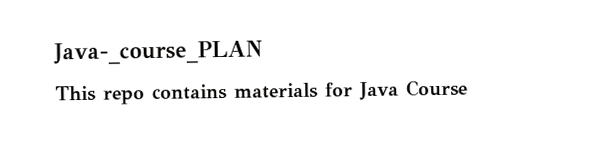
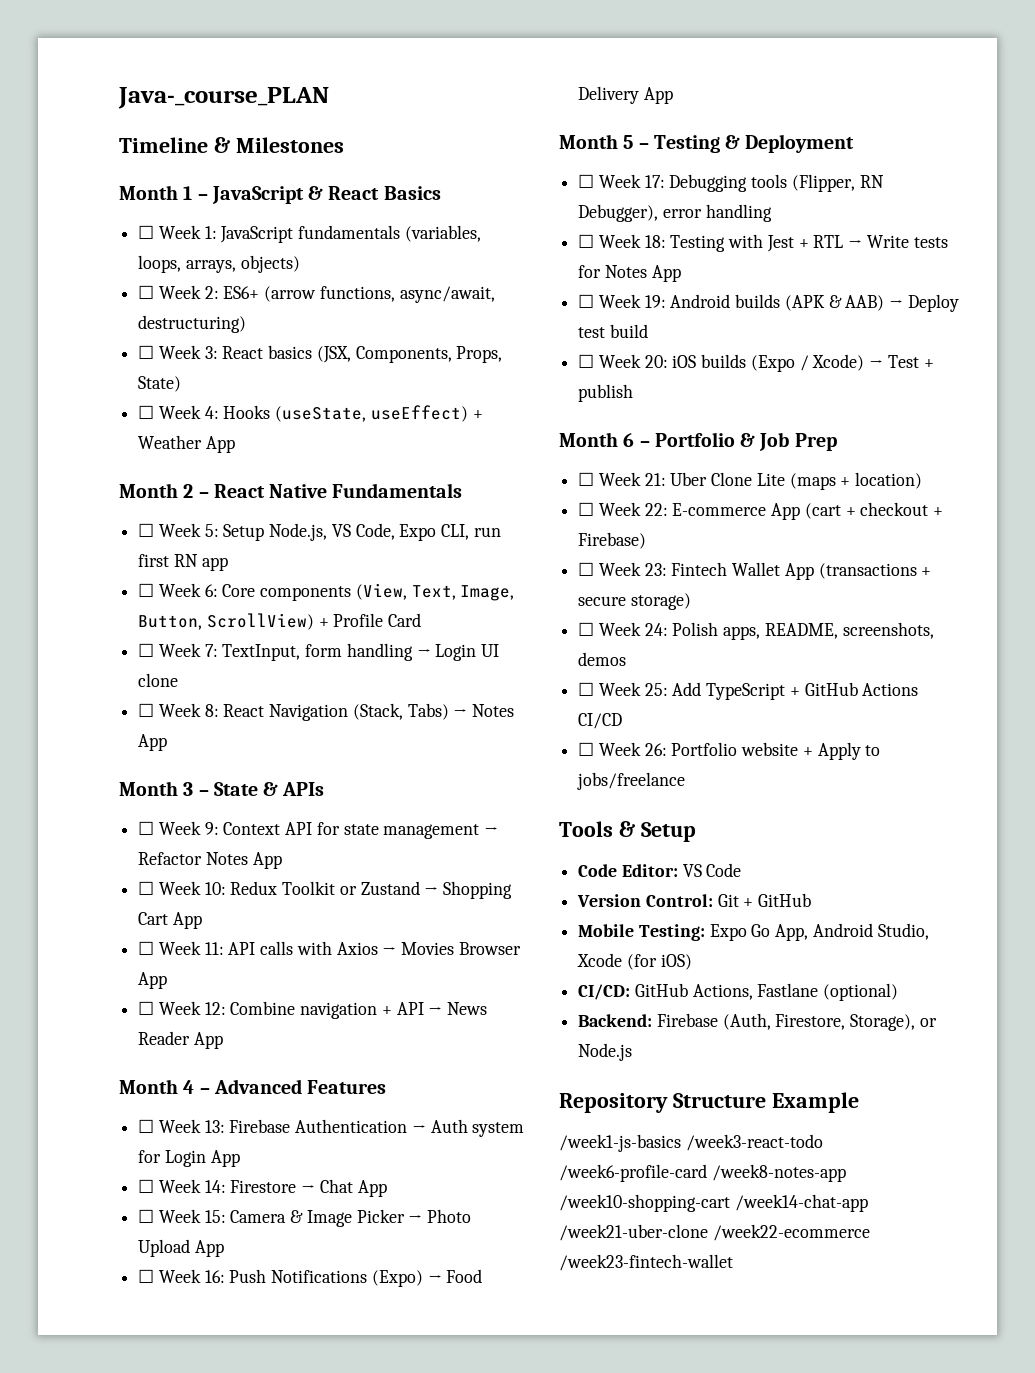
- This repo contains materials for Java Course
+ Timeline & Milestones
+ Month 1 – JavaScript & React Basics
+ ☐ Week 1: JavaScript fundamentals (variables, loops, arrays, objects)
+ ☐ Week 2: ES6+ (arrow functions, async/await, destructuring)
+ ☐ Week 3: React basics (JSX, Components, Props, State)
+ ☐ Week 4: Hooks (useState, useEffect) + Weather App
+ Month 2 – React Native Fundamentals
+ ☐ Week 5: Setup Node.js, VS Code, Expo CLI, run first RN app
+ ☐ Week 6: Core components (View, Text, Image, Button, ScrollView) + Profile Card
+ ☐ Week 7: TextInput, form handling → Login UI clone
+ ☐ Week 8: React Navigation (Stack, Tabs) → Notes App
+ Month 3 – State & APIs
+ ☐ Week 9: Context API for state management → Refactor Notes App
+ ☐ Week 10: Redux Toolkit or Zustand → Shopping Cart App
+ ☐ Week 11: API calls with Axios → Movies Browser App
+ ☐ Week 12: Combine navigation + API → News Reader App
+ Month 4 – Advanced Features
+ ☐ Week 13: Firebase Authentication → Auth system for Login App
+ ☐ Week 14: Firestore → Chat App
+ ☐ Week 15: Camera & Image Picker → Photo Upload App
+ ☐ Week 16: Push Notifications (Expo) → Food Delivery App
+ Month 5 – Testing & Deployment
+ ☐ Week 17: Debugging tools (Flipper, RN Debugger), error handling
+ ☐ Week 18: Testing with Jest + RTL → Write tests for Notes App
+ ☐ Week 19: Android builds (APK & AAB) → Deploy test build
+ ☐ Week 20: iOS builds (Expo / Xcode) → Test + publish
+ Month 6 – Portfolio & Job Prep
+ ☐ Week 21: Uber Clone Lite (maps + location)
+ ☐ Week 22: E-commerce App (cart + checkout + Firebase)
+ ☐ Week 23: Fintech Wallet App (transactions + secure storage)
+ ☐ Week 24: Polish apps, README, screenshots, demos
+ ☐ Week 25: Add TypeScript + GitHub Actions CI/CD
+ ☐ Week 26: Portfolio website + Apply to jobs/freelance
+ Tools & Setup
+ Code Editor: VS Code
+ Version Control: Git + GitHub
+ Mobile Testing: Expo Go App, Android Studio, Xcode (for iOS)
+ CI/CD: GitHub Actions, Fastlane (optional)
+ Backend: Firebase (Auth, Firestore, Storage), or Node.js
+ Repository Structure Example
+ /week1-js-basics /week3-react-todo /week6-profile-card /week8-notes-app /week10-shopping-cart /week14-chat-app /week21-uber-clone /week22-ecommerce /week23-fintech-wallet

